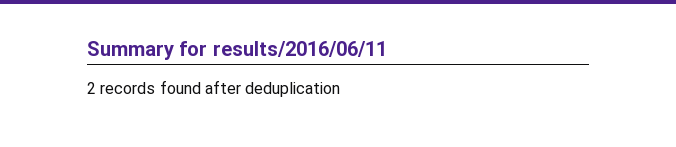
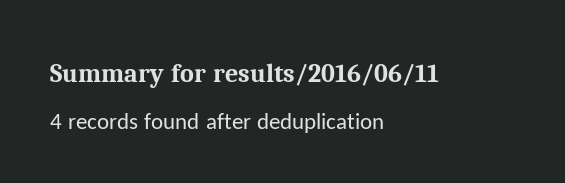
- 2 records found after deduplication
+ 4 records found after deduplication

